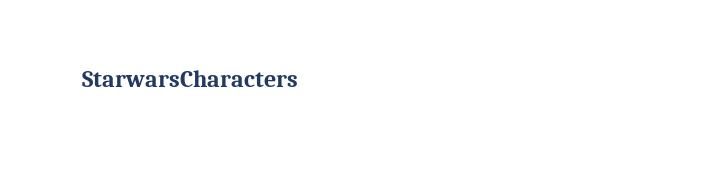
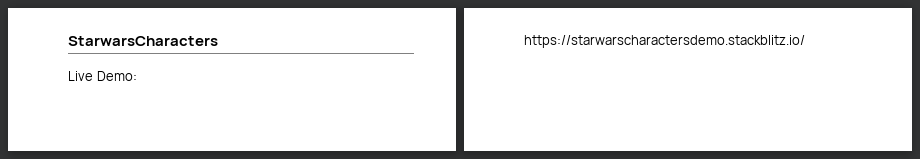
+ Live Demo: https://starwarscharactersdemo.stackblitz.io/

